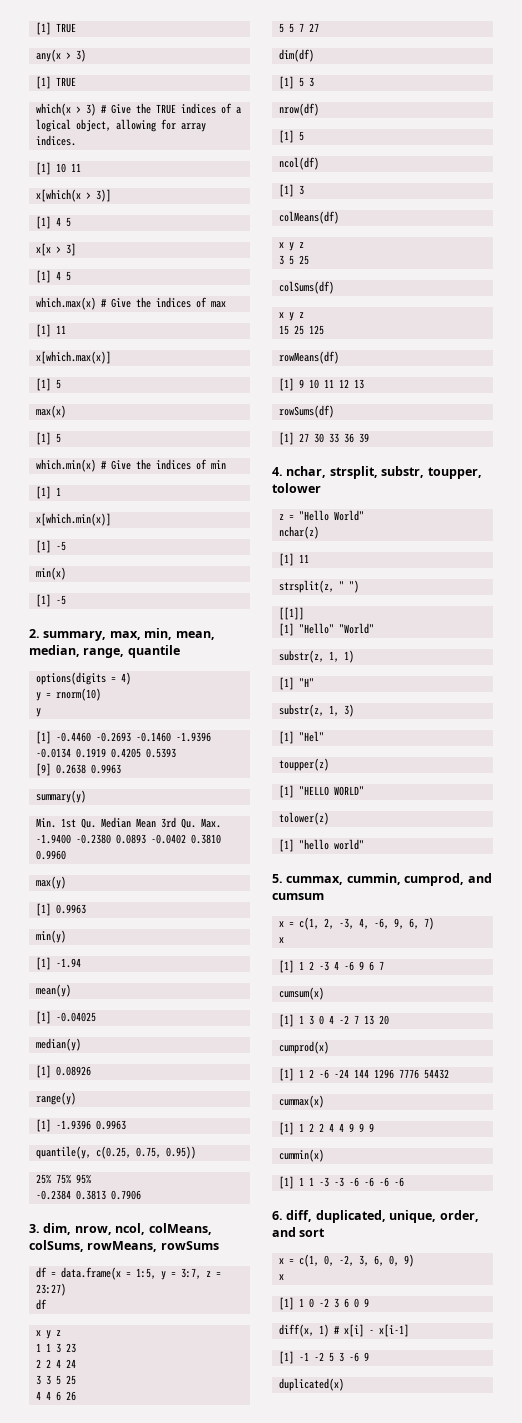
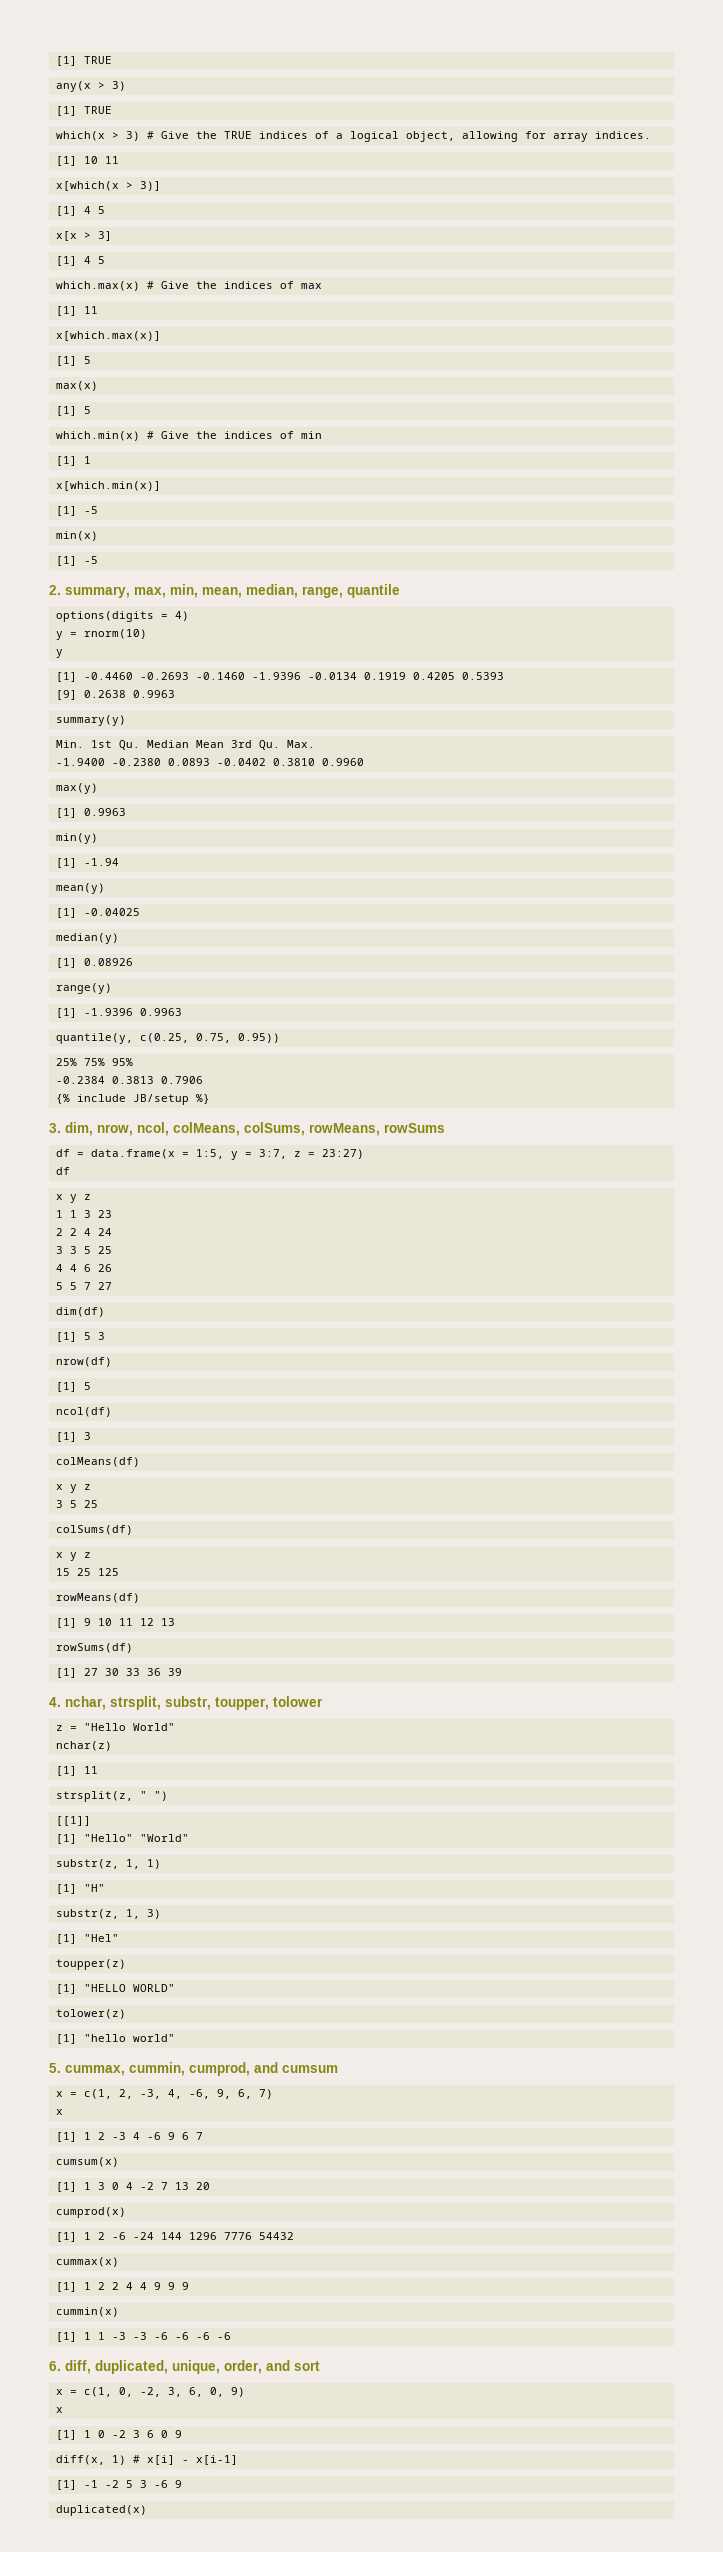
+ {% include JB/setup %}

